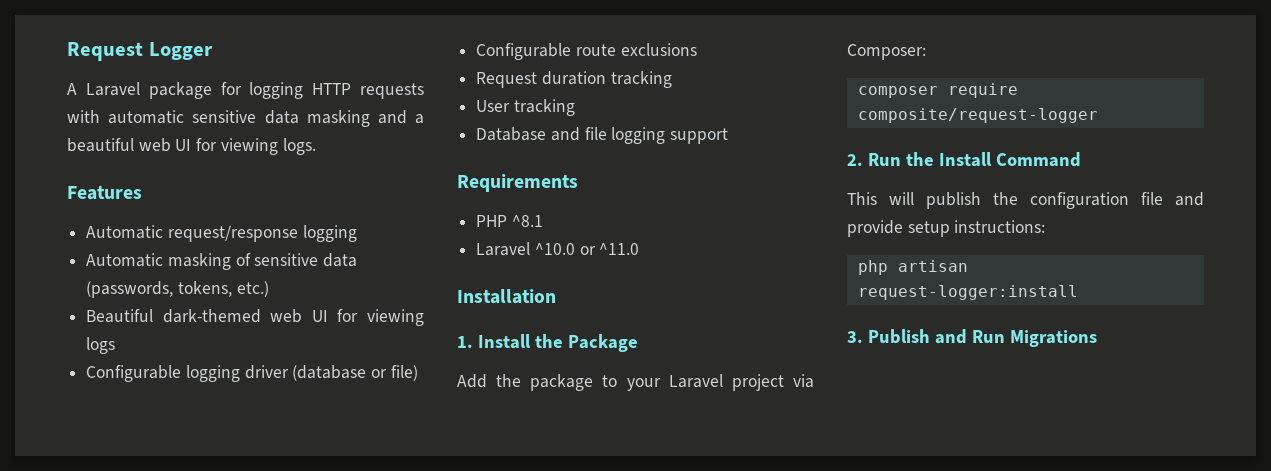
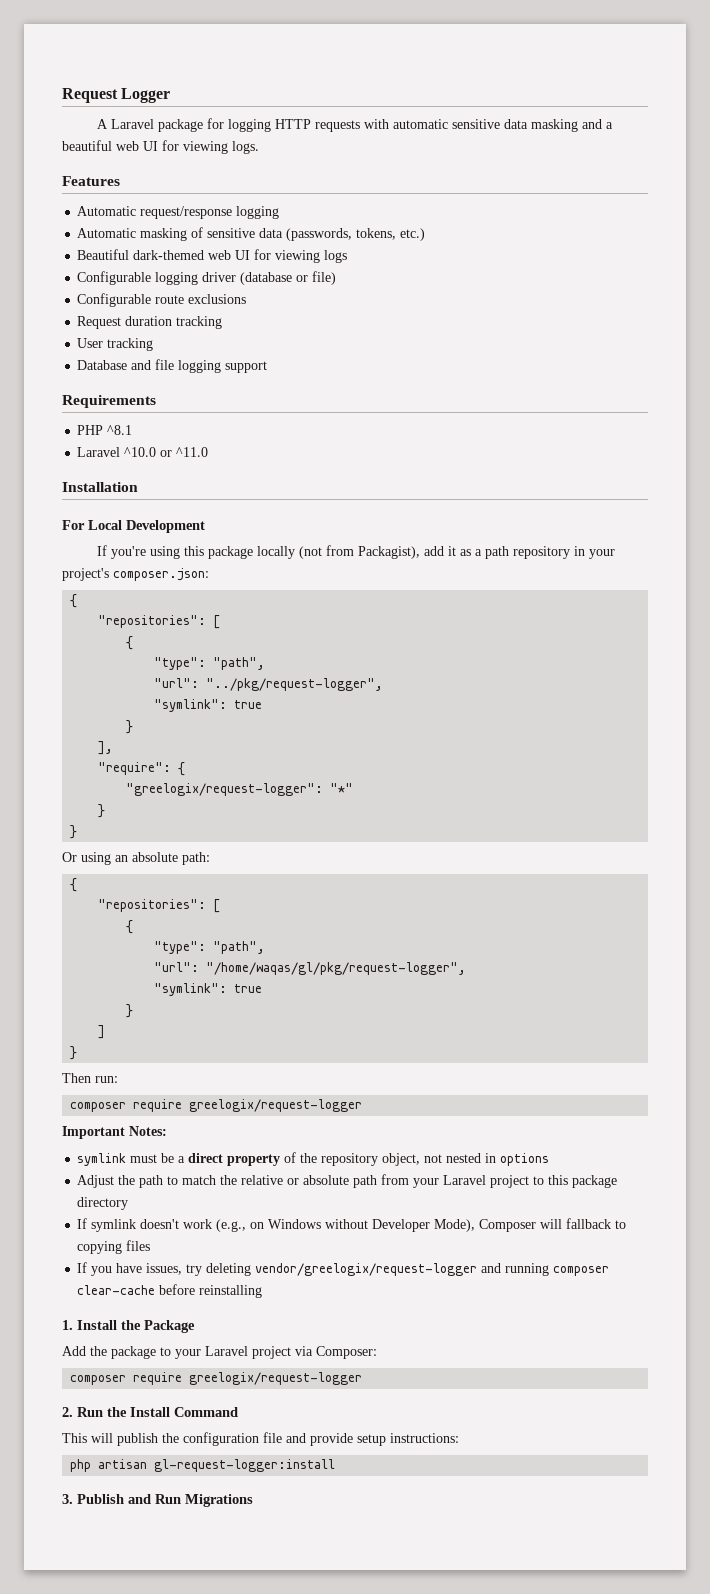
+ For Local Development
+ If you're using this package locally (not from Packagist), add it as a path repository in your project's composer.json:
+ {
+ "repositories": [
+ {
+ "type": "path",
+ "url": "../pkg/request-logger",
+ "symlink": true
+ }
+ ],
+ "require": {
+ "greelogix/request-logger": "*"
+ }
+ }
+ Or using an absolute path:
+ {
+ "repositories": [
+ {
+ "type": "path",
+ "url": "/home/waqas/gl/pkg/request-logger",
+ "symlink": true
+ }
+ ]
+ }
+ Then run:
+ composer require greelogix/request-logger
+ Important Notes:
+ symlink must be a direct property of the repository object, not nested in options
+ Adjust the path to match the relative or absolute path from your Laravel project to this package directory
+ If symlink doesn't work (e.g., on Windows without Developer Mode), Composer will fallback to copying files
+ If you have issues, try deleting vendor/greelogix/request-logger and running composer clear-cache before reinstalling
  Add the package to your Laravel project via Composer:
- composer require composite/request-logger
+ composer require greelogix/request-logger
- php artisan request-logger:install
+ php artisan gl-request-logger:install

